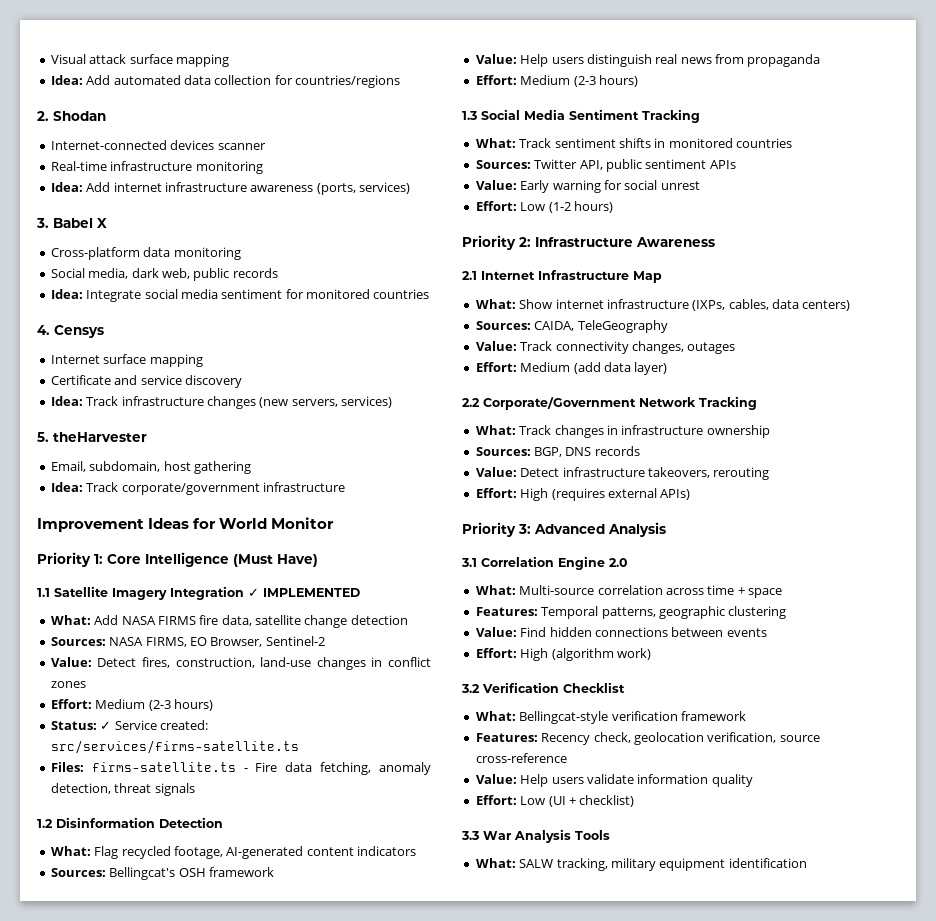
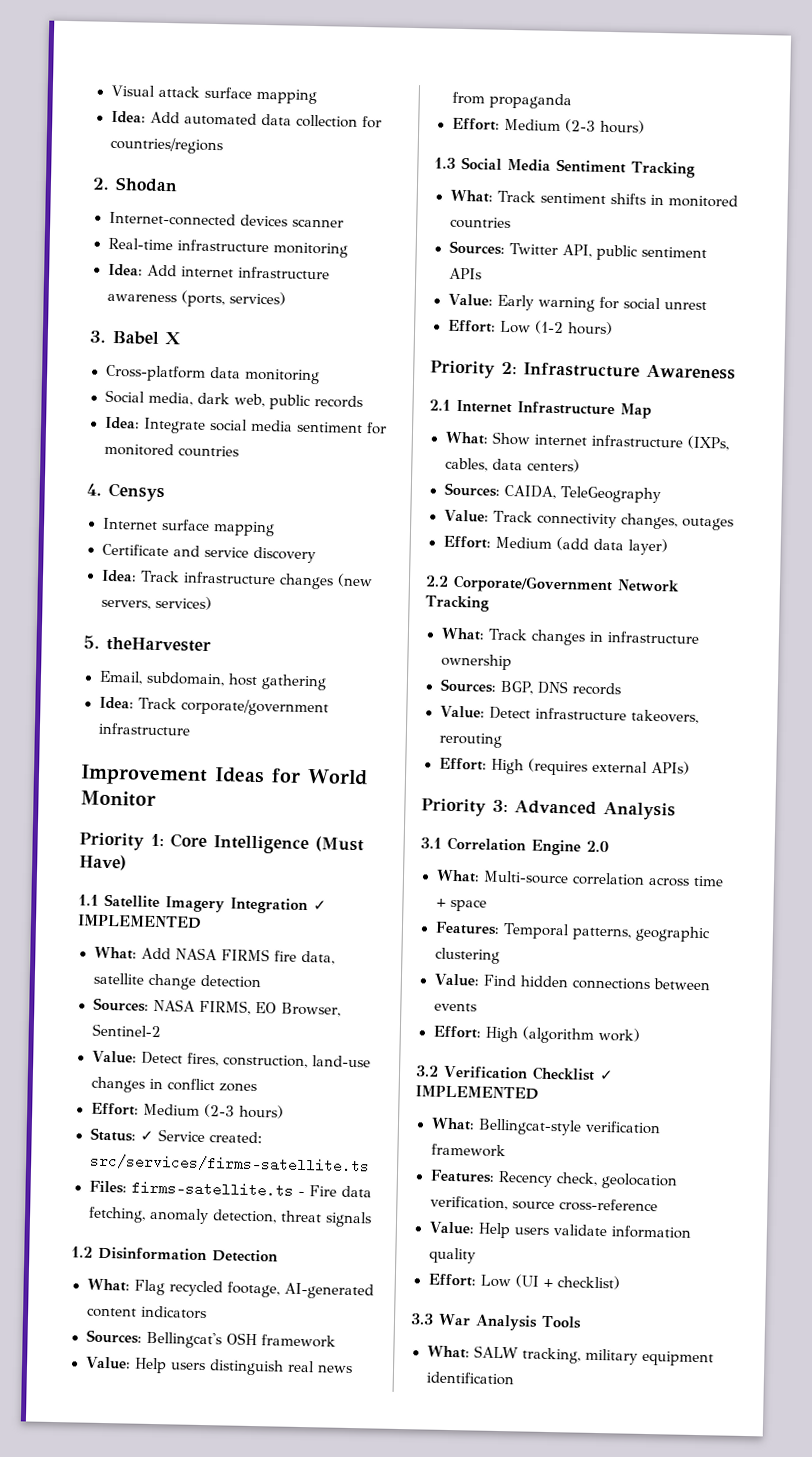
- 3.2 Verification Checklist
+ 3.2 Verification Checklist ✓ IMPLEMENTED

